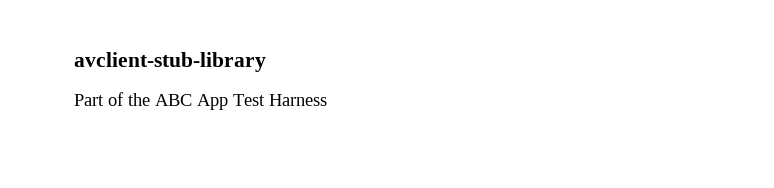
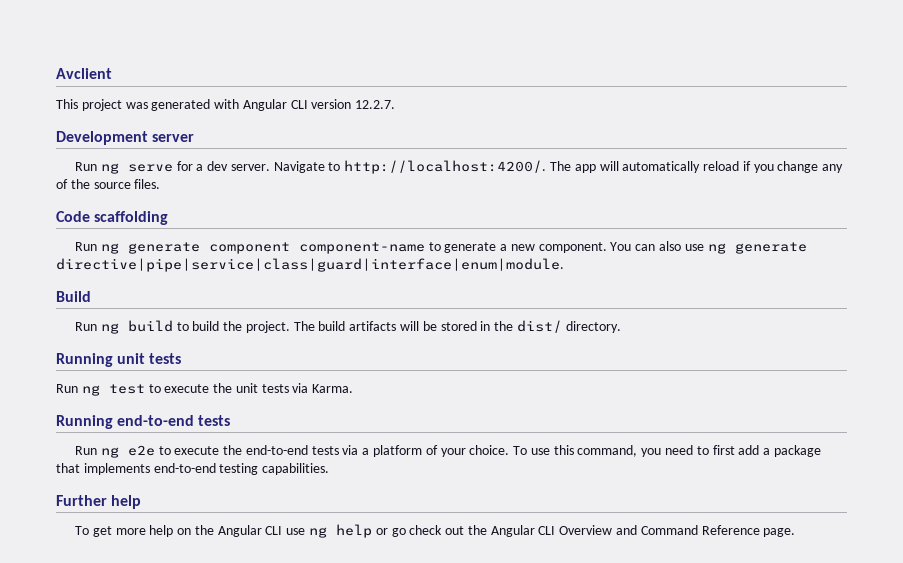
- avclient-stub-library
- Part of the ABC App Test Harness
+ Avclient
+ This project was generated with Angular CLI version 12.2.7.
+ Development server
+ Run ng serve for a dev server. Navigate to http://localhost:4200/. The app will automatically reload if you change any of the source files.
+ Code scaffolding
+ Run ng generate component component-name to generate a new component. You can also use ng generate directive|pipe|service|class|guard|interface|enum|module.
+ Build
+ Run ng build to build the project. The build artifacts will be stored in the dist/ directory.
+ Running unit tests
+ Run ng test to execute the unit tests via Karma.
+ Running end-to-end tests
+ Run ng e2e to execute the end-to-end tests via a platform of your choice. To use this command, you need to first add a package that implements end-to-end testing capabilities.
+ Further help
+ To get more help on the Angular CLI use ng help or go check out the Angular CLI Overview and Command Reference page.

